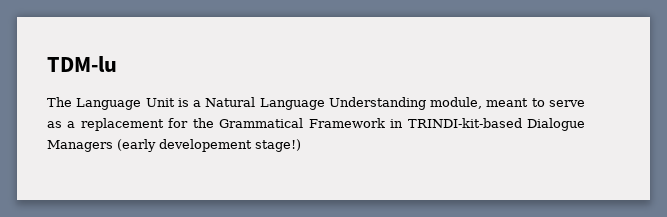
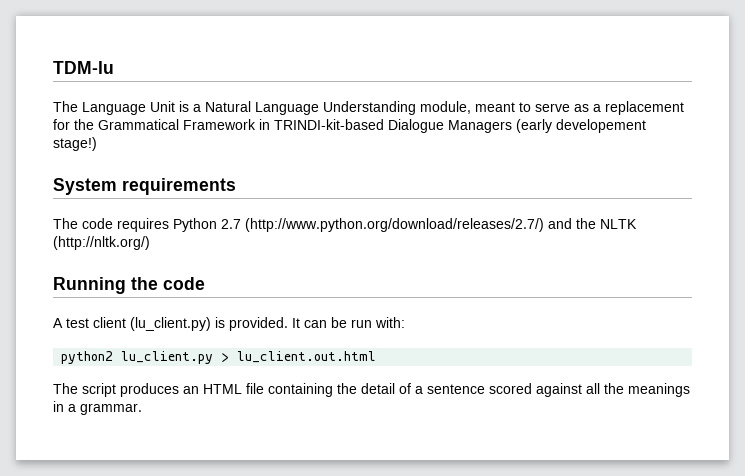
+ System requirements
+ The code requires Python 2.7 (http://www.python.org/download/releases/2.7/) and the NLTK (http://nltk.org/)
+ Running the code
+ A test client (lu_client.py) is provided. It can be run with:
+ python2 lu_client.py > lu_client.out.html
+ The script produces an HTML file containing the detail of a sentence scored against all the meanings in a grammar.

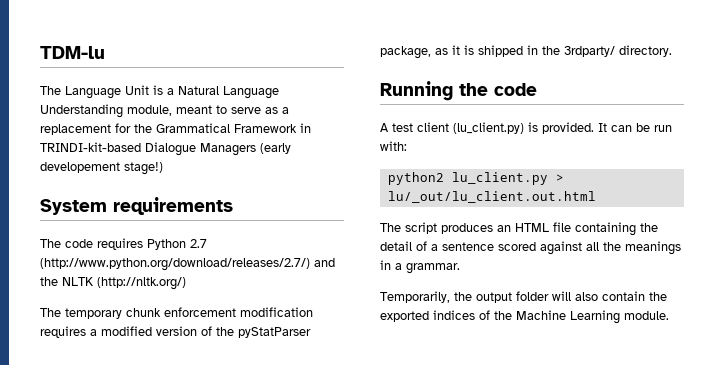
+ The temporary chunk enforcement modification requires a modified version of the pyStatParser package, as it is shipped in the 3rdparty/ directory.
- python2 lu_client.py > lu_client.out.html
+ python2 lu_client.py > lu/_out/lu_client.out.html
+ Temporarily, the output folder will also contain the exported indices of the Machine Learning module.

